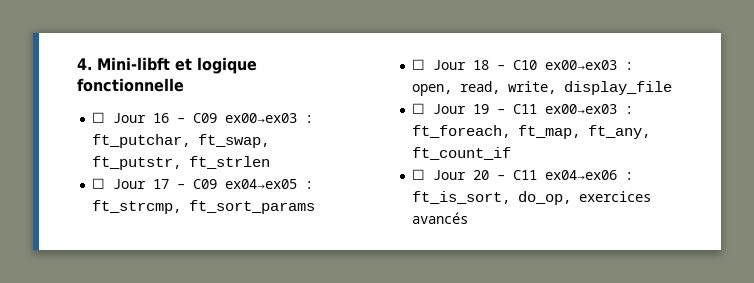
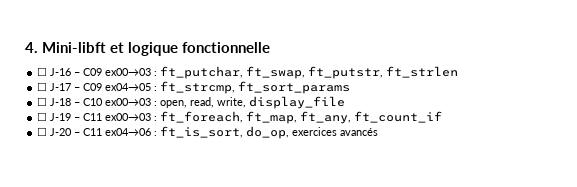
- ☐ Jour 16 – C09 ex00→ex03 : ft_putchar, ft_swap, ft_putstr, ft_strlen
+ ☐ J-16 – C09 ex00→03 : ft_putchar, ft_swap, ft_putstr, ft_strlen
- ☐ Jour 17 – C09 ex04→ex05 : ft_strcmp, ft_sort_params
+ ☐ J-17 – C09 ex04→05 : ft_strcmp, ft_sort_params
- ☐ Jour 18 – C10 ex00→ex03 : open, read, write, display_file
+ ☐ J-18 – C10 ex00→03 : open, read, write, display_file
- ☐ Jour 19 – C11 ex00→ex03 : ft_foreach, ft_map, ft_any, ft_count_if
+ ☐ J-19 – C11 ex00→03 : ft_foreach, ft_map, ft_any, ft_count_if
- ☐ Jour 20 – C11 ex04→ex06 : ft_is_sort, do_op, exercices avancés
+ ☐ J-20 – C11 ex04→06 : ft_is_sort, do_op, exercices avancés

